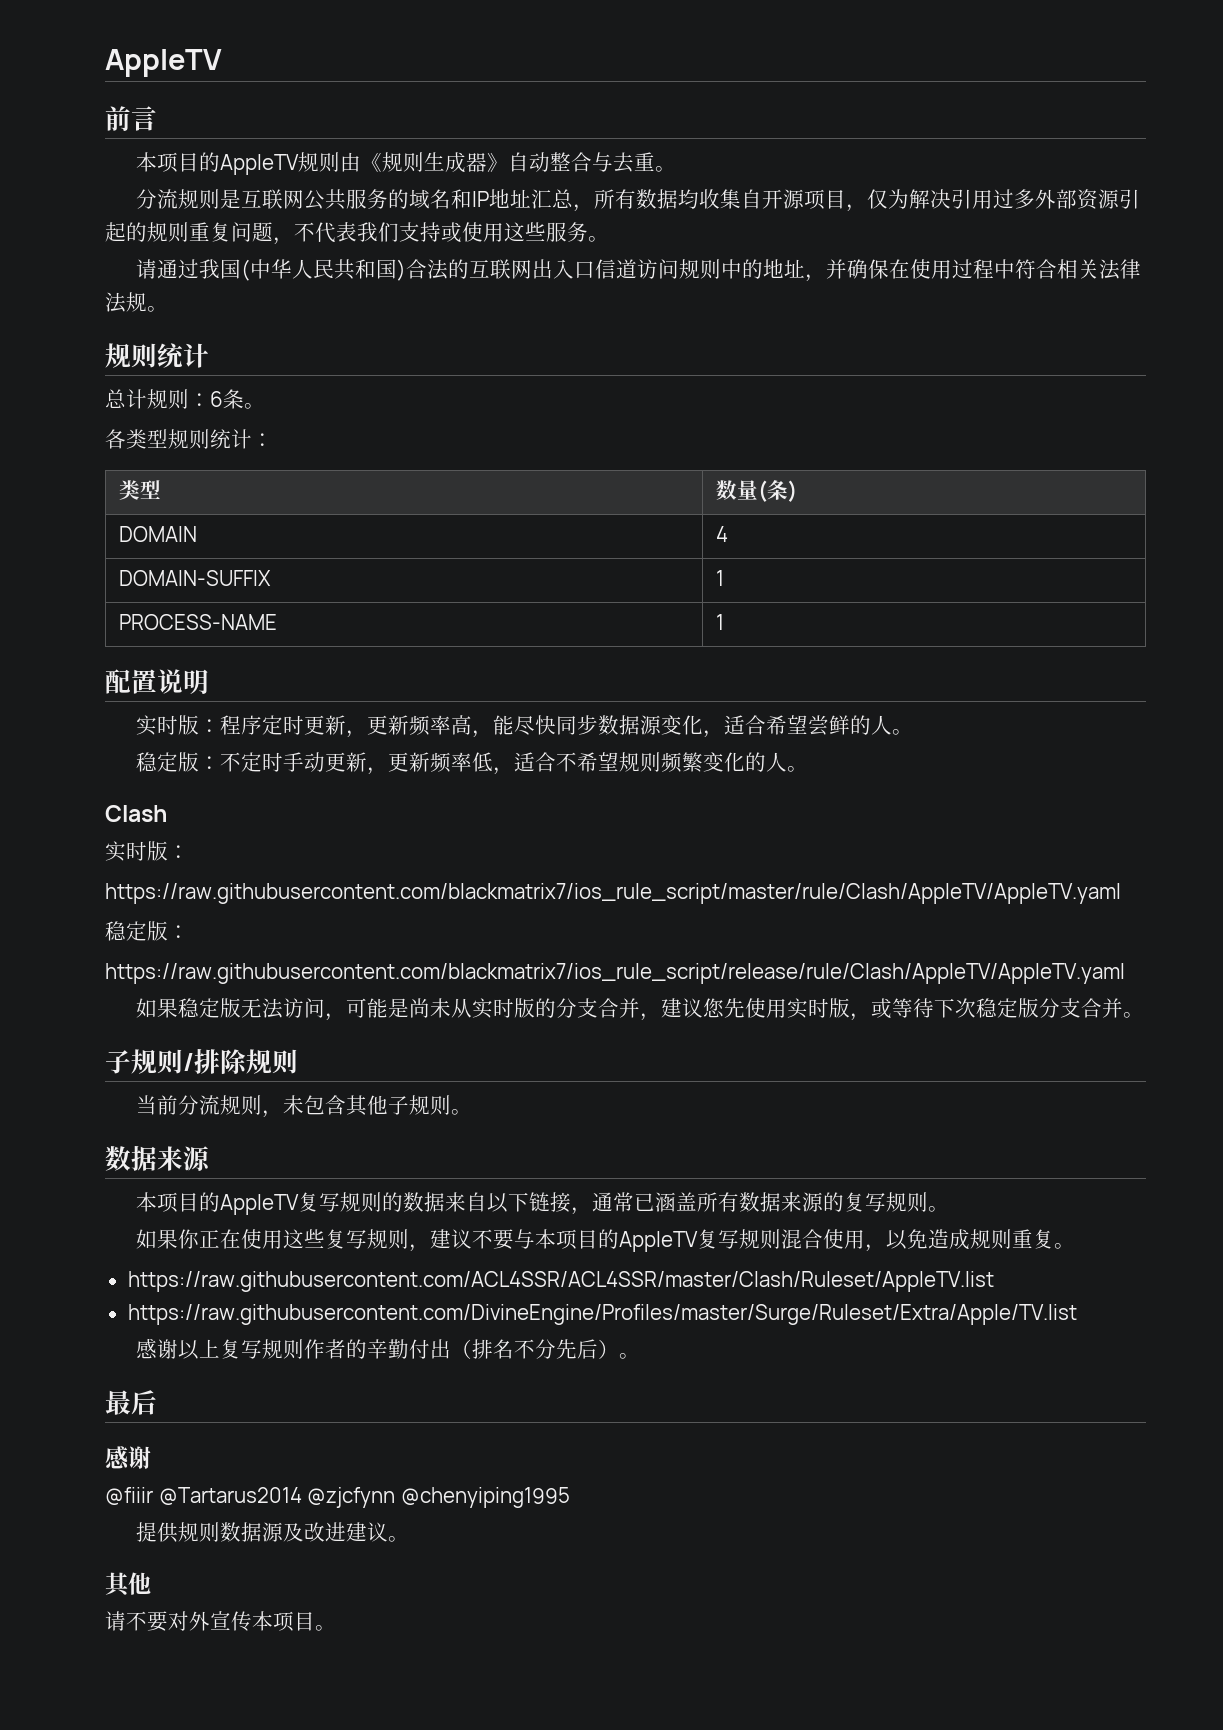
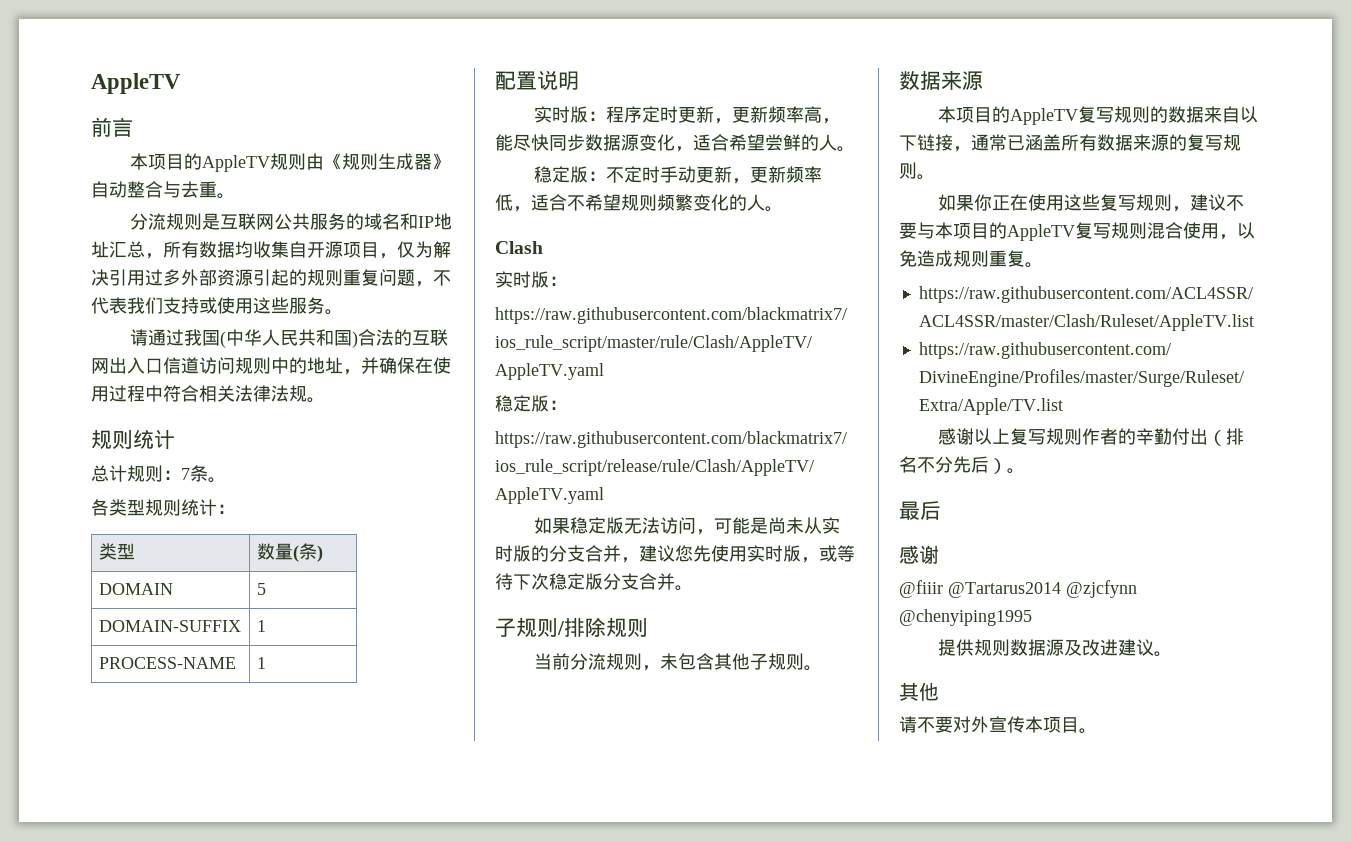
- 总计规则：6条。
+ 总计规则：7条。
- DOMAIN | 4
+ DOMAIN | 5

